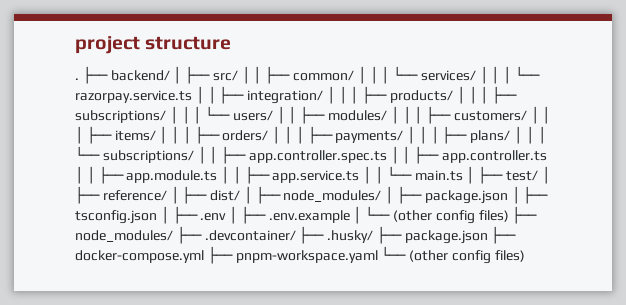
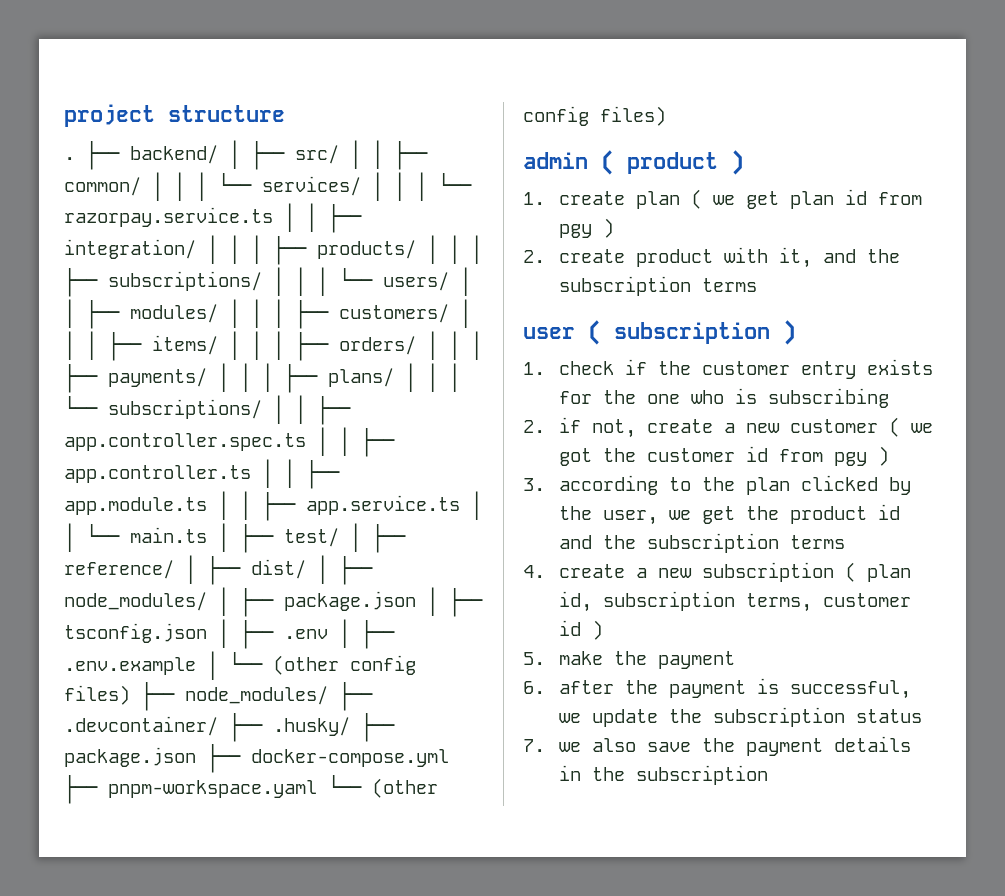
+ admin ( product )
+ 1. create plan ( we get plan id from pgy )
+ 2. create product with it, and the subscription terms
+ user ( subscription )
+ 1. check if the customer entry exists for the one who is subscribing
+ 2. if not, create a new customer ( we got the customer id from pgy )
+ 3. according to the plan clicked by the user, we get the product id and the subscription terms
+ 4. create a new subscription ( plan id, subscription terms, customer id )
+ 5. make the payment
+ 6. after the payment is successful, we update the subscription status
+ 7. we also save the payment details in the subscription

